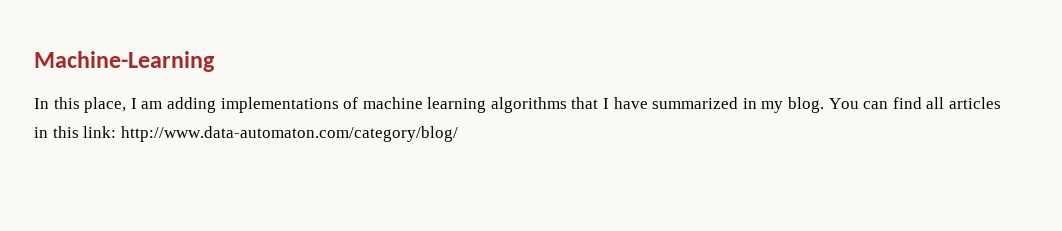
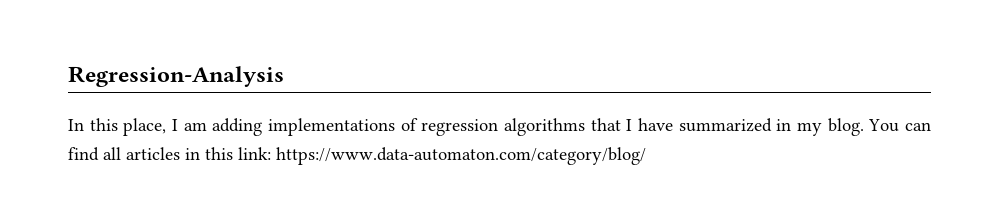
- Machine-Learning
+ Regression-Analysis
- In this place, I am adding implementations of machine learning algorithms that I have summarized in my blog.
+ In this place, I am adding implementations of regression algorithms that I have summarized in my blog.
- You can find all articles in this link: http://www.data-automaton.com/category/blog/
+ You can find all articles in this link: https://www.data-automaton.com/category/blog/

